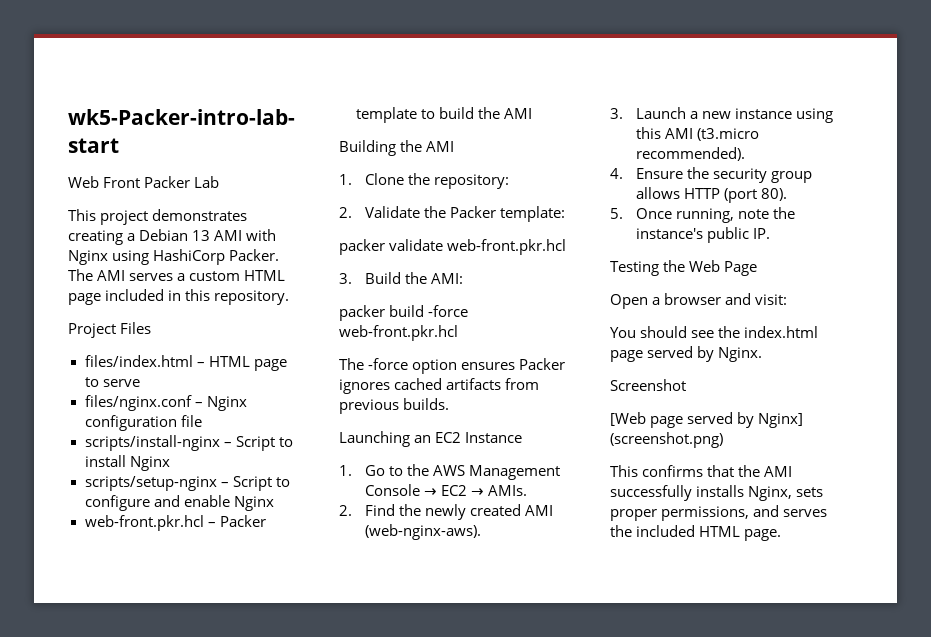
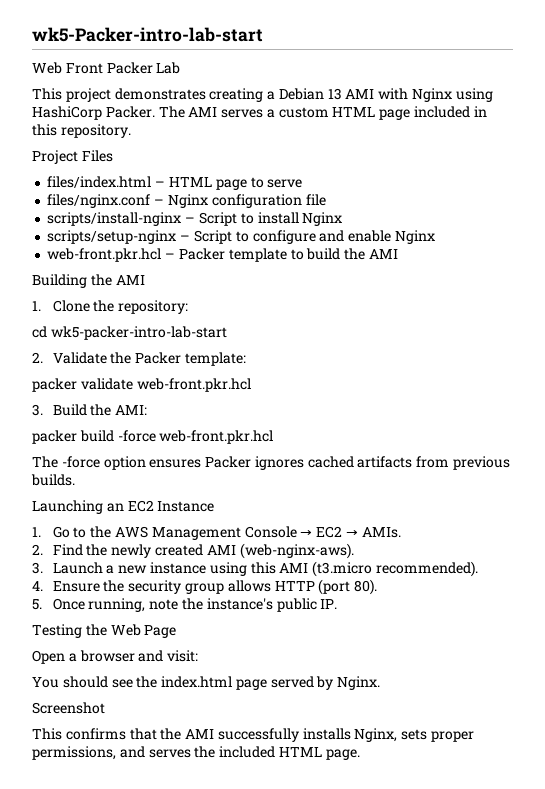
+ cd wk5-packer-intro-lab-start
- [Web page served by Nginx] (screenshot.png)

